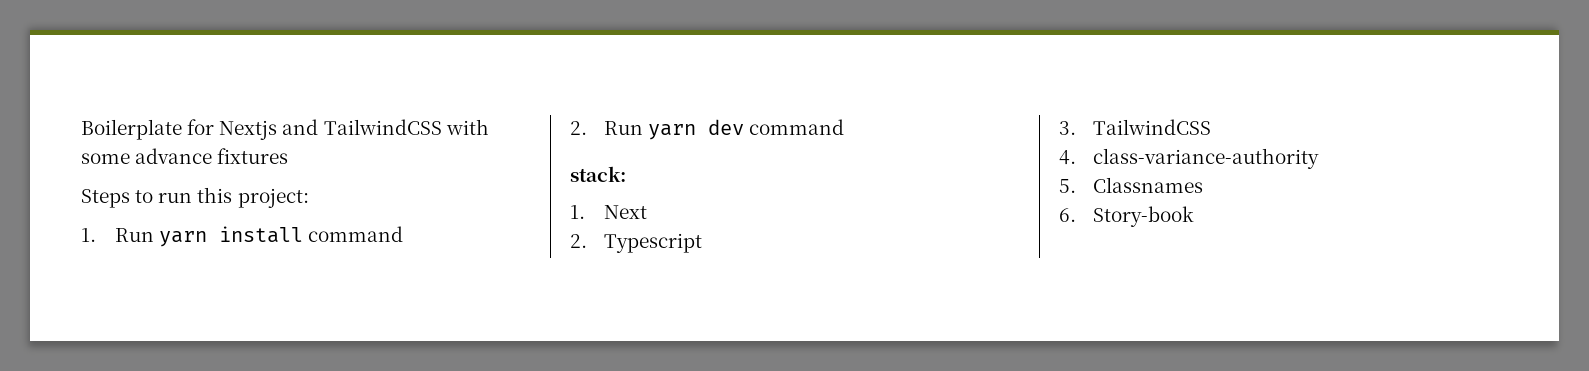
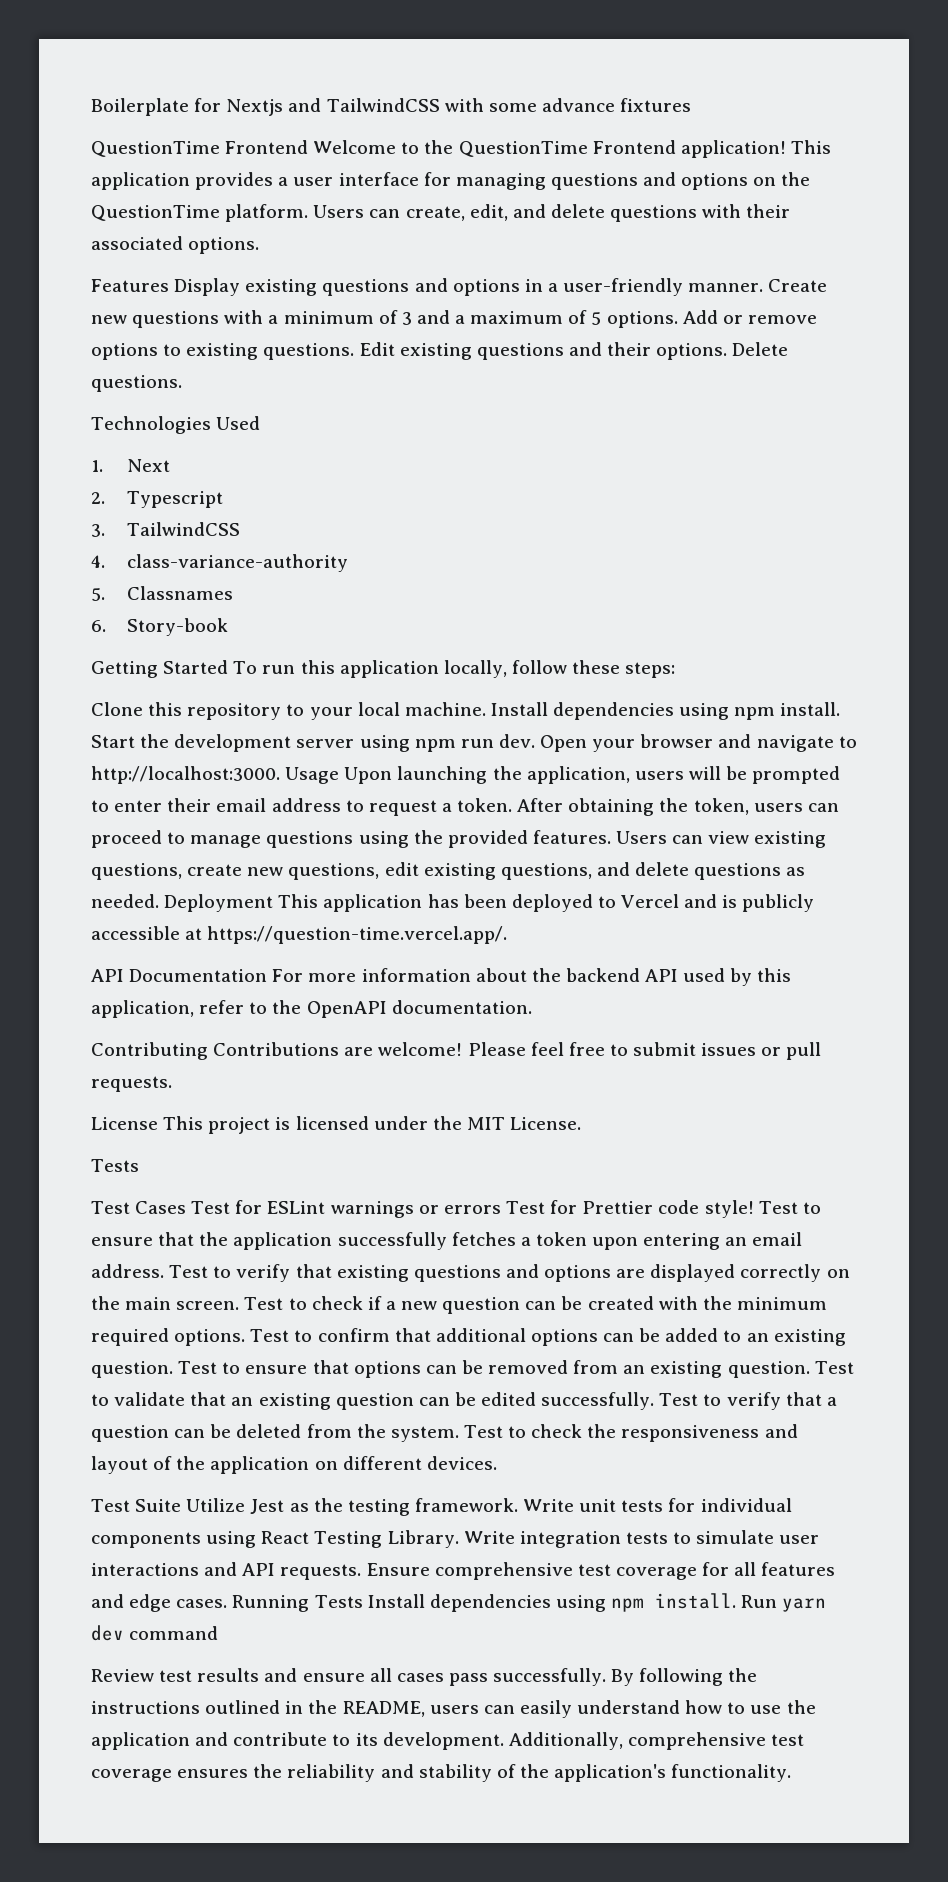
- Steps to run this project:
- 1. Run yarn install command
- 2. Run yarn dev command
- stack:
+ QuestionTime Frontend Welcome to the QuestionTime Frontend application! This application provides a user interface for managing questions and options on the QuestionTime platform. Users can create, edit, and delete questions with their associated options.
+ Features Display existing questions and options in a user-friendly manner. Create new questions with a minimum of 3 and a maximum of 5 options. Add or remove options to existing questions. Edit existing questions and their options. Delete questions.
+ Technologies Used
+ Getting Started To run this application locally, follow these steps:
+ Clone this repository to your local machine. Install dependencies using npm install. Start the development server using npm run dev. Open your browser and navigate to http://localhost:3000. Usage Upon launching the application, users will be prompted to enter their email address to request a token. After obtaining the token, users can proceed to manage questions using the provided features. Users can view existing questions, create new questions, edit existing questions, and delete questions as needed. Deployment This application has been deployed to Vercel and is publicly accessible at https://question-time.vercel.app/.
+ API Documentation For more information about the backend API used by this application, refer to the OpenAPI documentation.
+ Contributing Contributions are welcome! Please feel free to submit issues or pull requests.
+ License This project is licensed under the MIT License.
+ Tests
+ Test Cases Test for ESLint warnings or errors Test for Prettier code style! Test to ensure that the application successfully fetches a token upon entering an email address. Test to verify that existing questions and options are displayed correctly on the main screen. Test to check if a new question can be created with the minimum required options. Test to confirm that additional options can be added to an existing question. Test to ensure that options can be removed from an existing question. Test to validate that an existing question can be edited successfully. Test to verify that a question can be deleted from the system. Test to check the responsiveness and layout of the application on different devices.
+ Test Suite Utilize Jest as the testing framework. Write unit tests for individual components using React Testing Library. Write integration tests to simulate user interactions and API requests. Ensure comprehensive test coverage for all features and edge cases. Running Tests Install dependencies using npm install. Run yarn dev command
+ Review test results and ensure all cases pass successfully. By following the instructions outlined in the README, users can easily understand how to use the application and contribute to its development. Additionally, comprehensive test coverage ensures the reliability and stability of the application's functionality.

